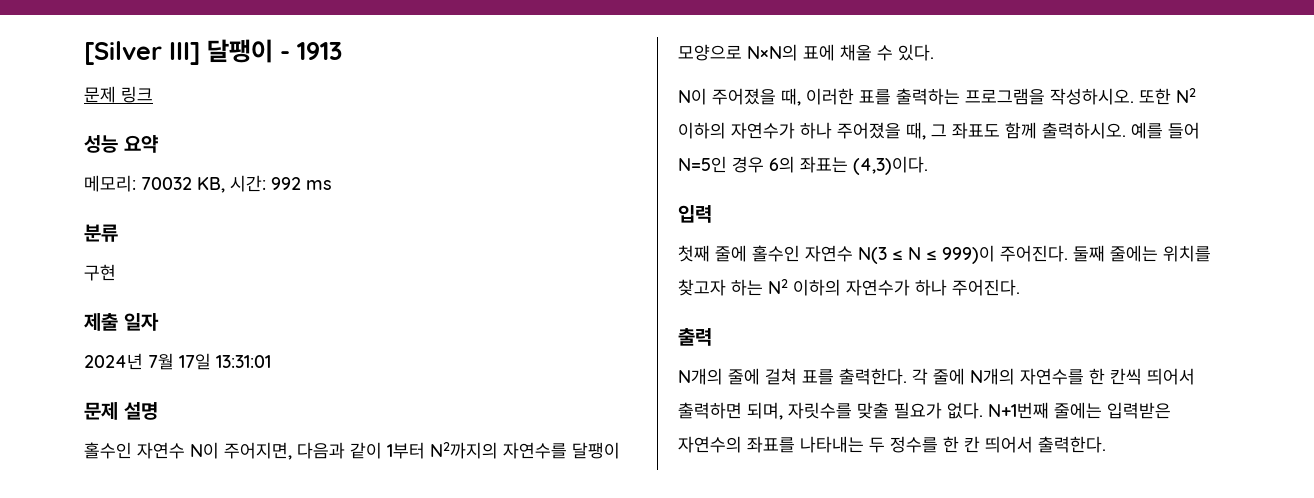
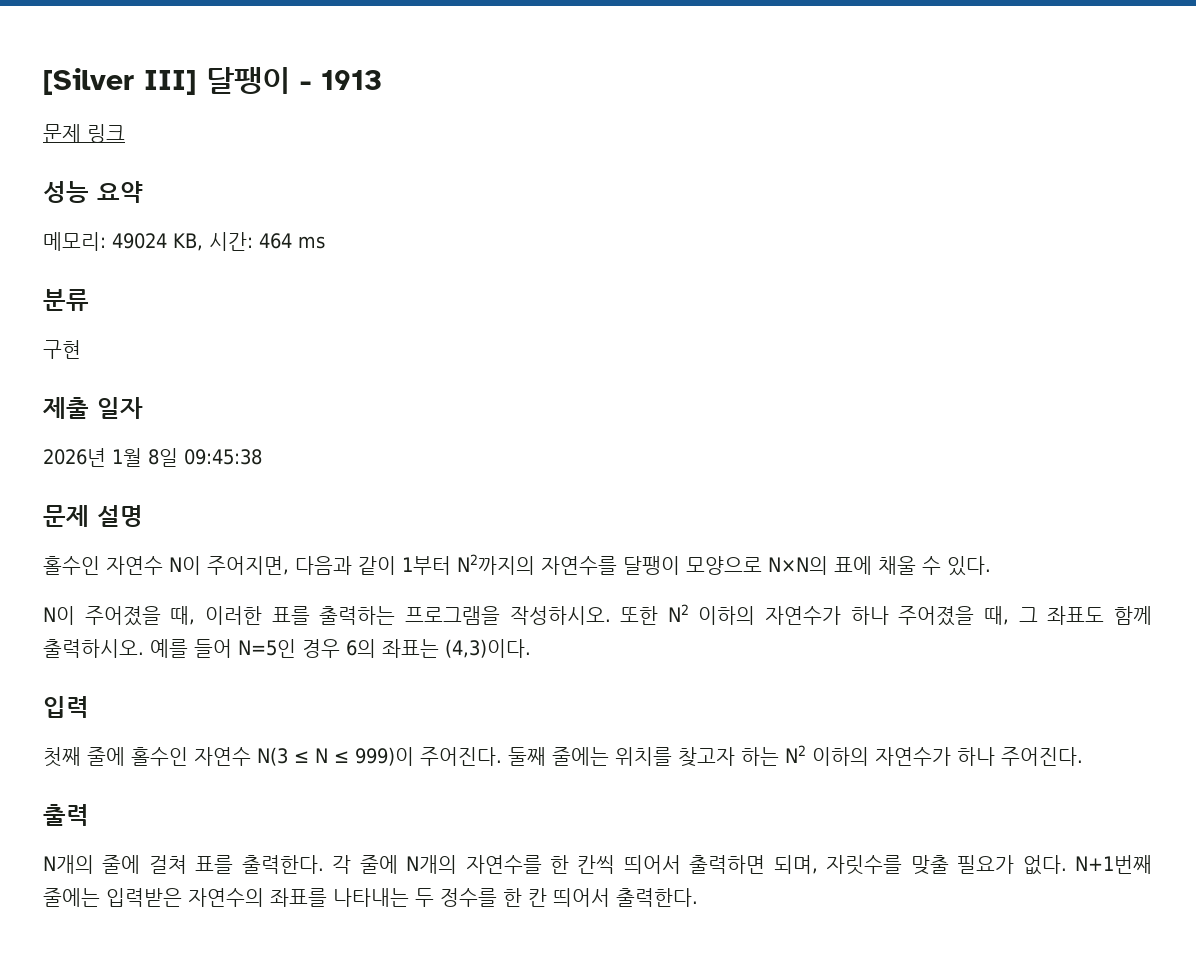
- 메모리: 70032 KB, 시간: 992 ms
+ 메모리: 49024 KB, 시간: 464 ms
- 2024년 7월 17일 13:31:01
+ 2026년 1월 8일 09:45:38

